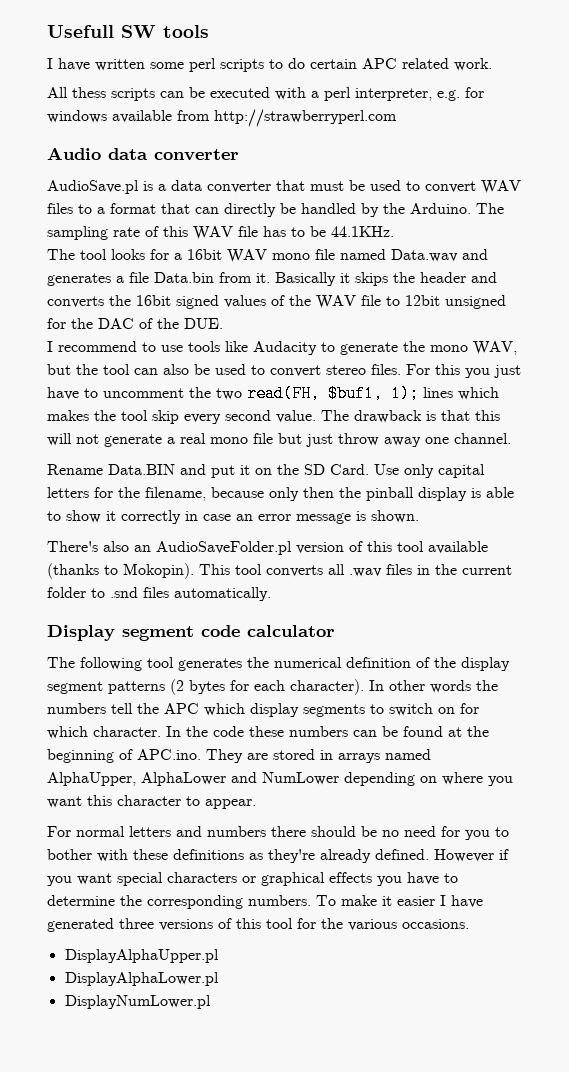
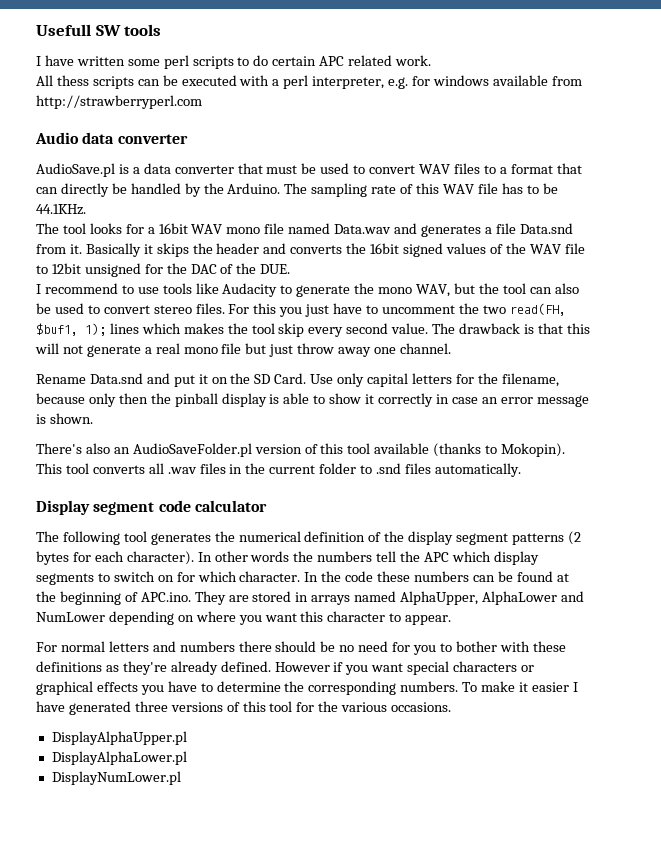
- The tool looks for a 16bit WAV mono file named Data.wav and generates a file Data.bin from it.
+ The tool looks for a 16bit WAV mono file named Data.wav and generates a file Data.snd from it.
- Rename Data.BIN and put it on the SD Card.
+ Rename Data.snd and put it on the SD Card.

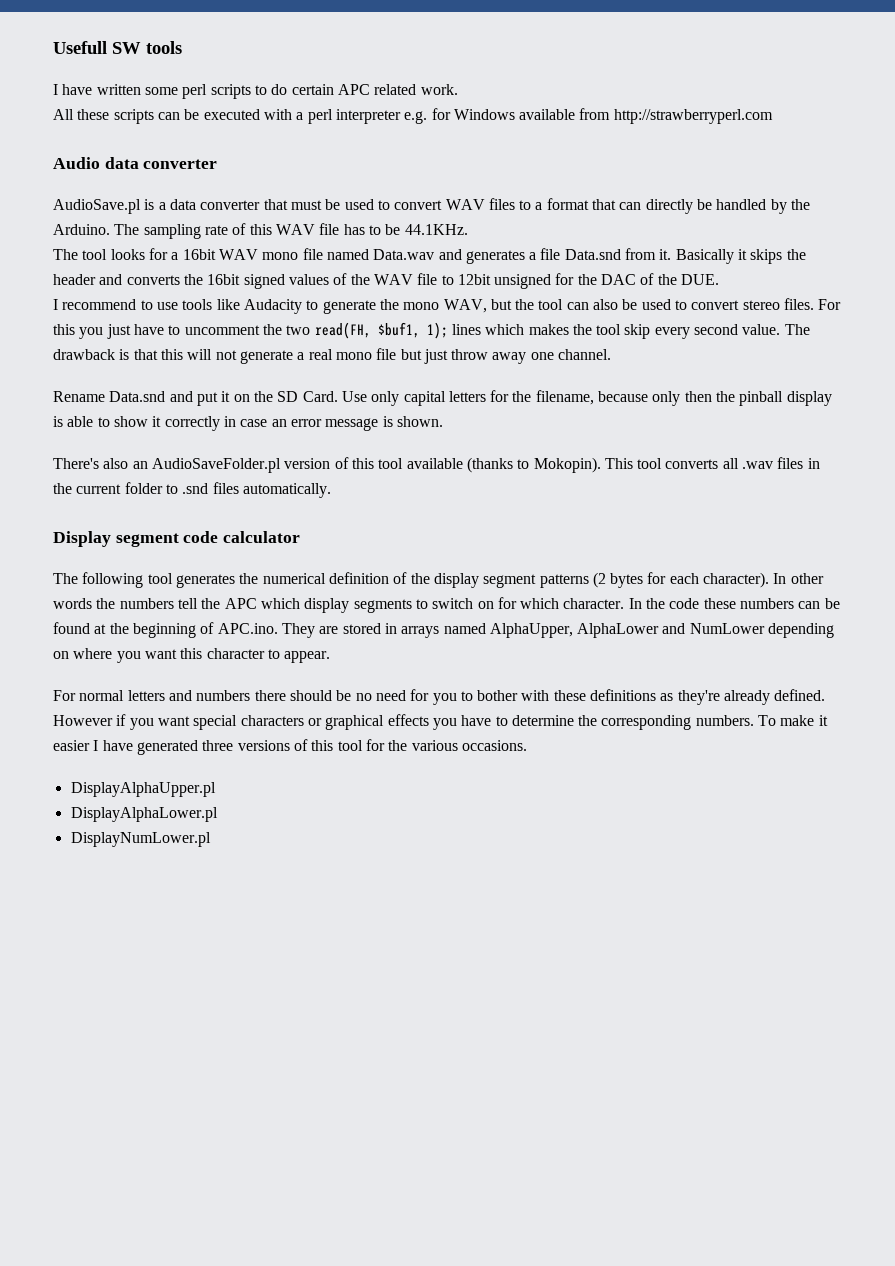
- All thess scripts can be executed with a perl interpreter, e.g. for windows available from http://strawberryperl.com
+ All these scripts can be executed with a perl interpreter e.g. for Windows available from http://strawberryperl.com

